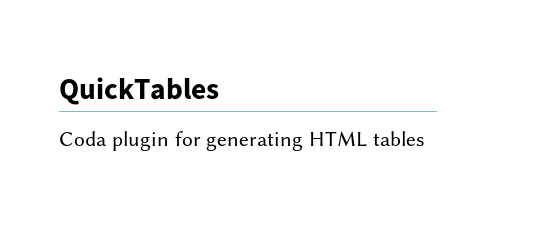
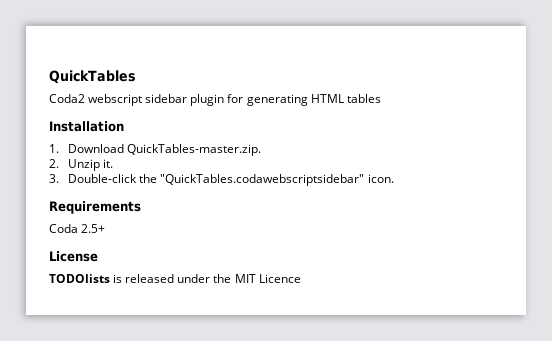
- Coda plugin for generating HTML tables
+ Coda2 webscript sidebar plugin for generating HTML tables
+ Installation
+ 1. Download QuickTables-master.zip.
+ 2. Unzip it.
+ 3. Double-click the "QuickTables.codawebscriptsidebar" icon.
+ Requirements
+ Coda 2.5+
+ License
+ TODOlists is released under the MIT Licence

